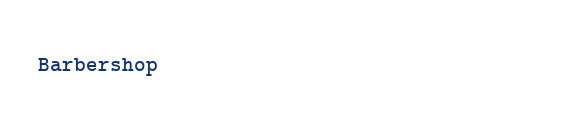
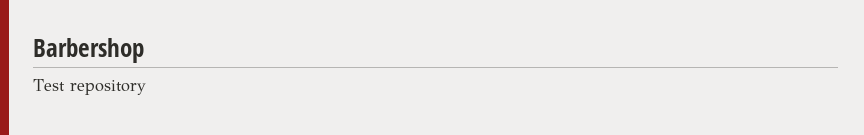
+ Test repository

